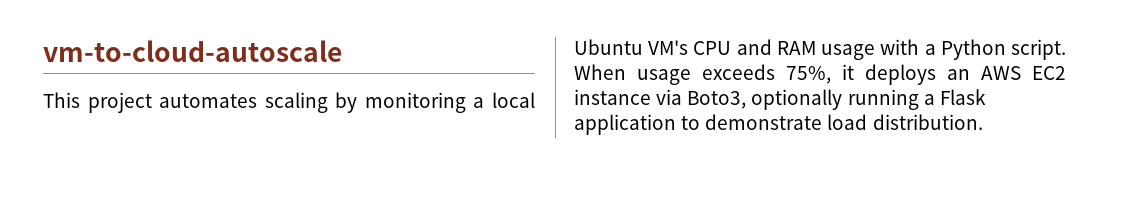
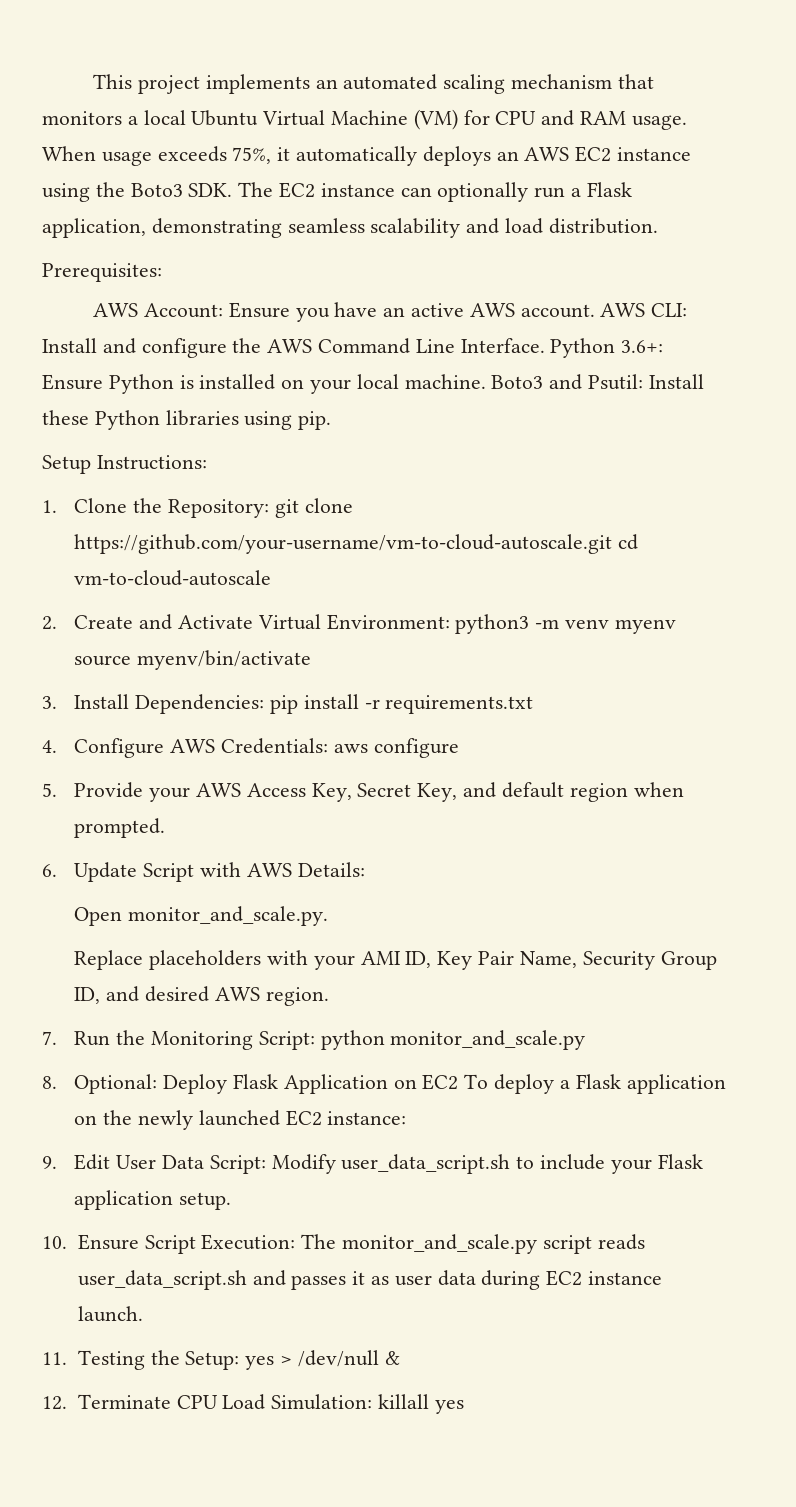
- vm-to-cloud-autoscale
- This project automates scaling by monitoring a local Ubuntu VM's CPU and RAM usage with a Python script.
+ This project implements an automated scaling mechanism that monitors a local Ubuntu Virtual Machine (VM) for CPU and RAM usage.
- When usage exceeds 75%, it deploys an AWS EC2 instance via Boto3, optionally running a Flask application to demonstrate load distribution.
+ When usage exceeds 75%, it automatically deploys an AWS EC2 instance using the Boto3 SDK. The EC2 instance can optionally run a Flask application, demonstrating seamless scalability and load distribution.
+ Prerequisites:
+ AWS Account: Ensure you have an active AWS account. AWS CLI: Install and configure the AWS Command Line Interface. Python 3.6+: Ensure Python is installed on your local machine. Boto3 and Psutil: Install these Python libraries using pip.
+ Setup Instructions:
+ 1. Clone the Repository: git clone https://github.com/your-username/vm-to-cloud-autoscale.git cd vm-to-cloud-autoscale
+ 2. Create and Activate Virtual Environment: python3 -m venv myenv source myenv/bin/activate
+ 3. Install Dependencies: pip install -r requirements.txt
+ 4. Configure AWS Credentials: aws configure
+ 5. Provide your AWS Access Key, Secret Key, and default region when prompted.
+ 6. Update Script with AWS Details:
+ Open monitor_and_scale.py.
+ Replace placeholders with your AMI ID, Key Pair Name, Security Group ID, and desired AWS region.
+ 7. Run the Monitoring Script: python monitor_and_scale.py
+ 8. Optional: Deploy Flask Application on EC2 To deploy a Flask application on the newly launched EC2 instance:
+ 9. Edit User Data Script: Modify user_data_script.sh to include your Flask application setup.
+ 10. Ensure Script Execution: The monitor_and_scale.py script reads user_data_script.sh and passes it as user data during EC2 instance launch.
+ 11. Testing the Setup: yes > /dev/null &
+ 12. Terminate CPU Load Simulation: killall yes

